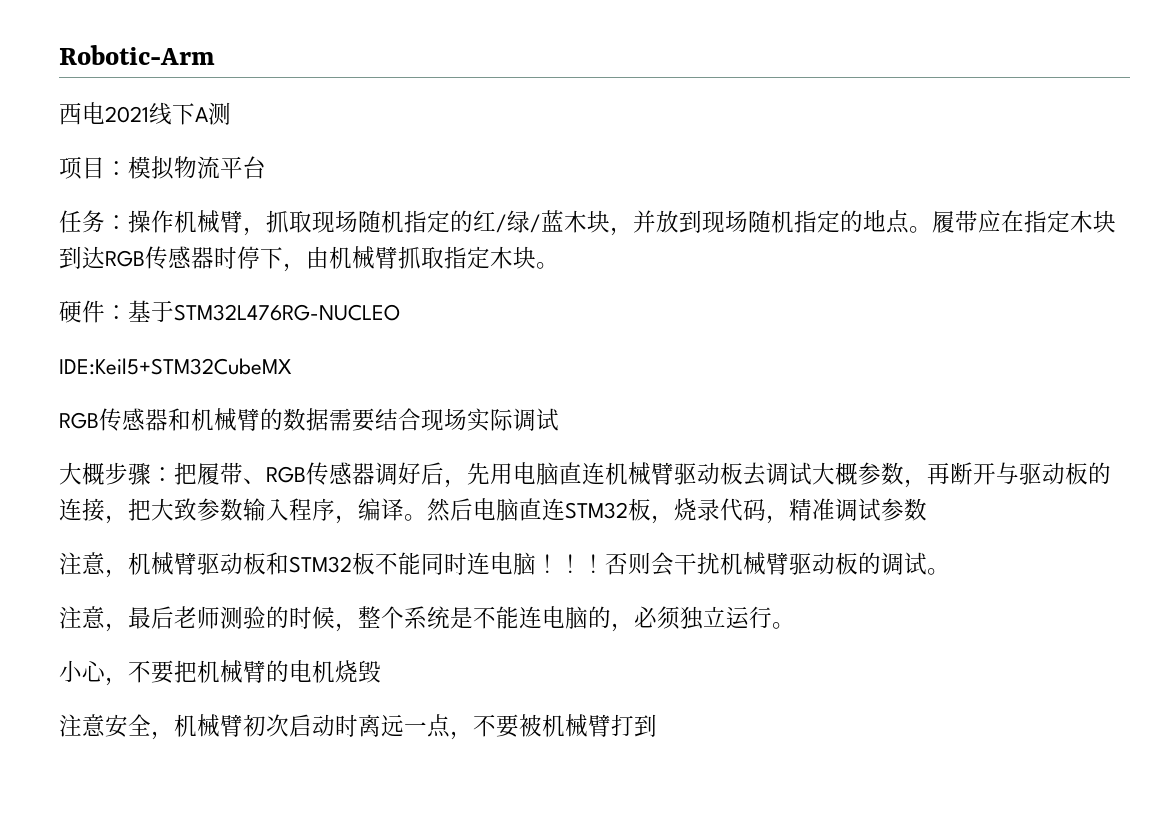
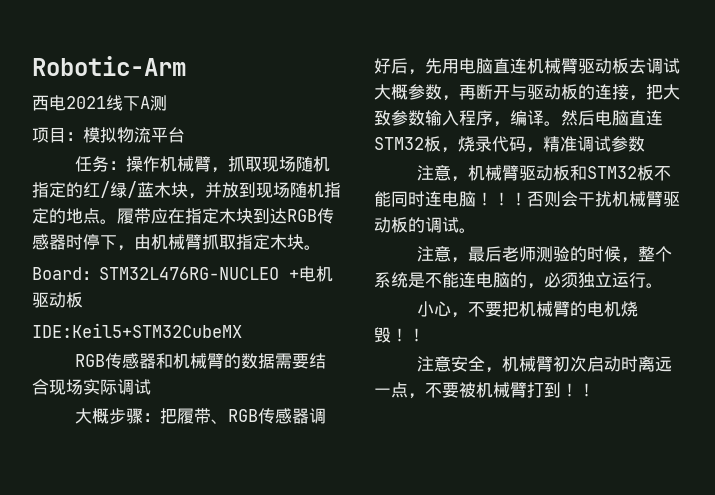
- 硬件：基于STM32L476RG-NUCLEO
+ Board：STM32L476RG-NUCLEO +电机驱动板
- 小心，不要把机械臂的电机烧毁
+ 小心，不要把机械臂的电机烧毁！！
- 注意安全，机械臂初次启动时离远一点，不要被机械臂打到
+ 注意安全，机械臂初次启动时离远一点，不要被机械臂打到！！

